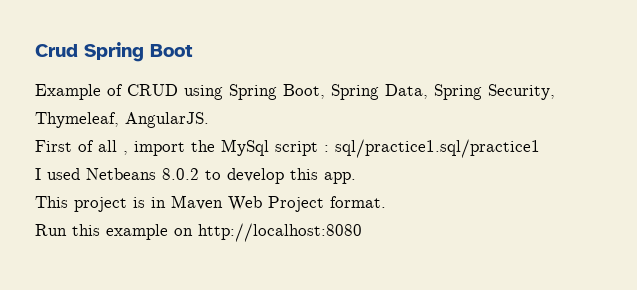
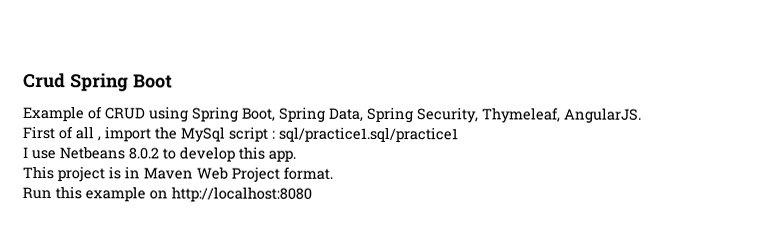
- I used Netbeans 8.0.2 to develop this app.
+ I use Netbeans 8.0.2 to develop this app.

